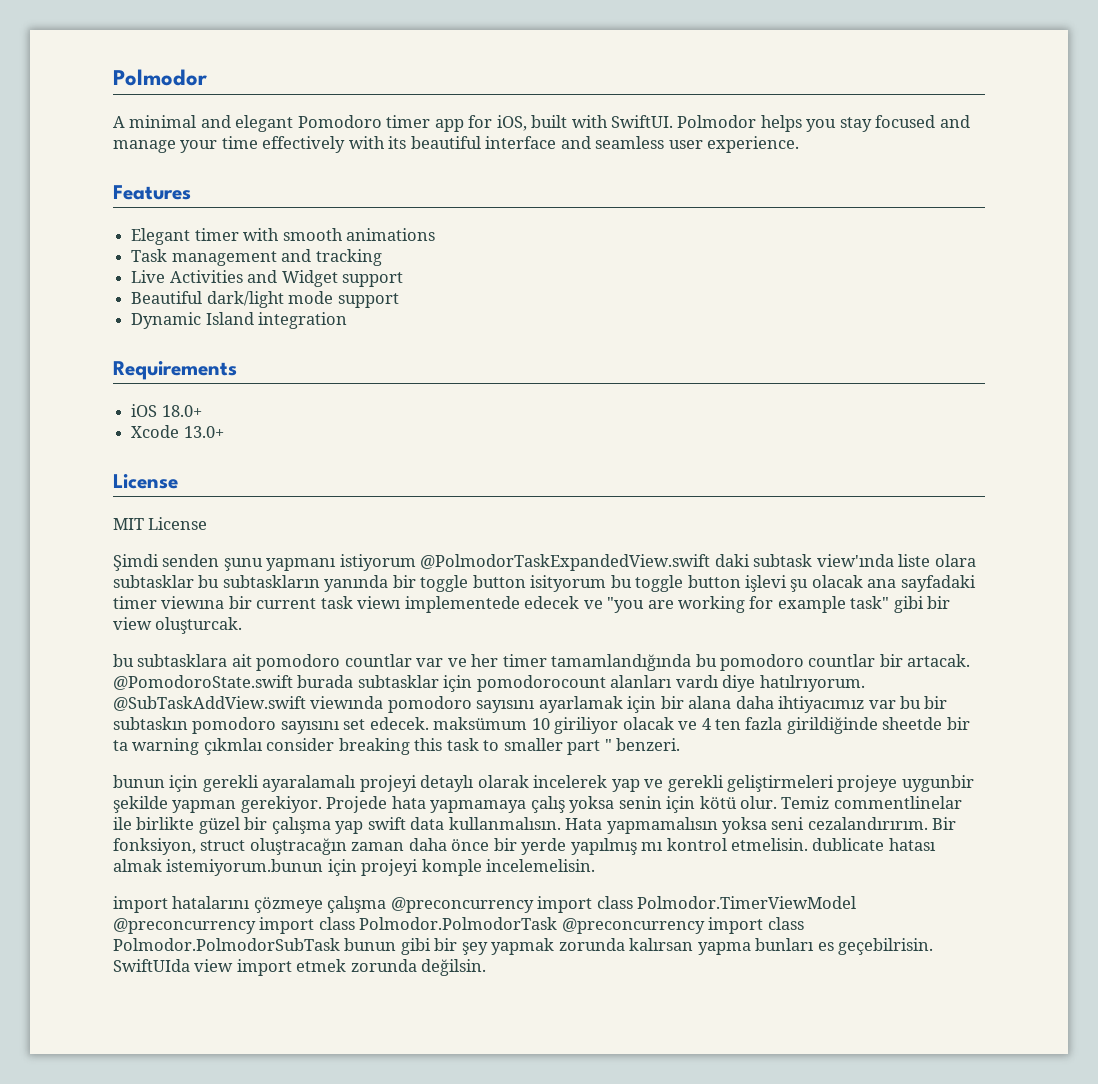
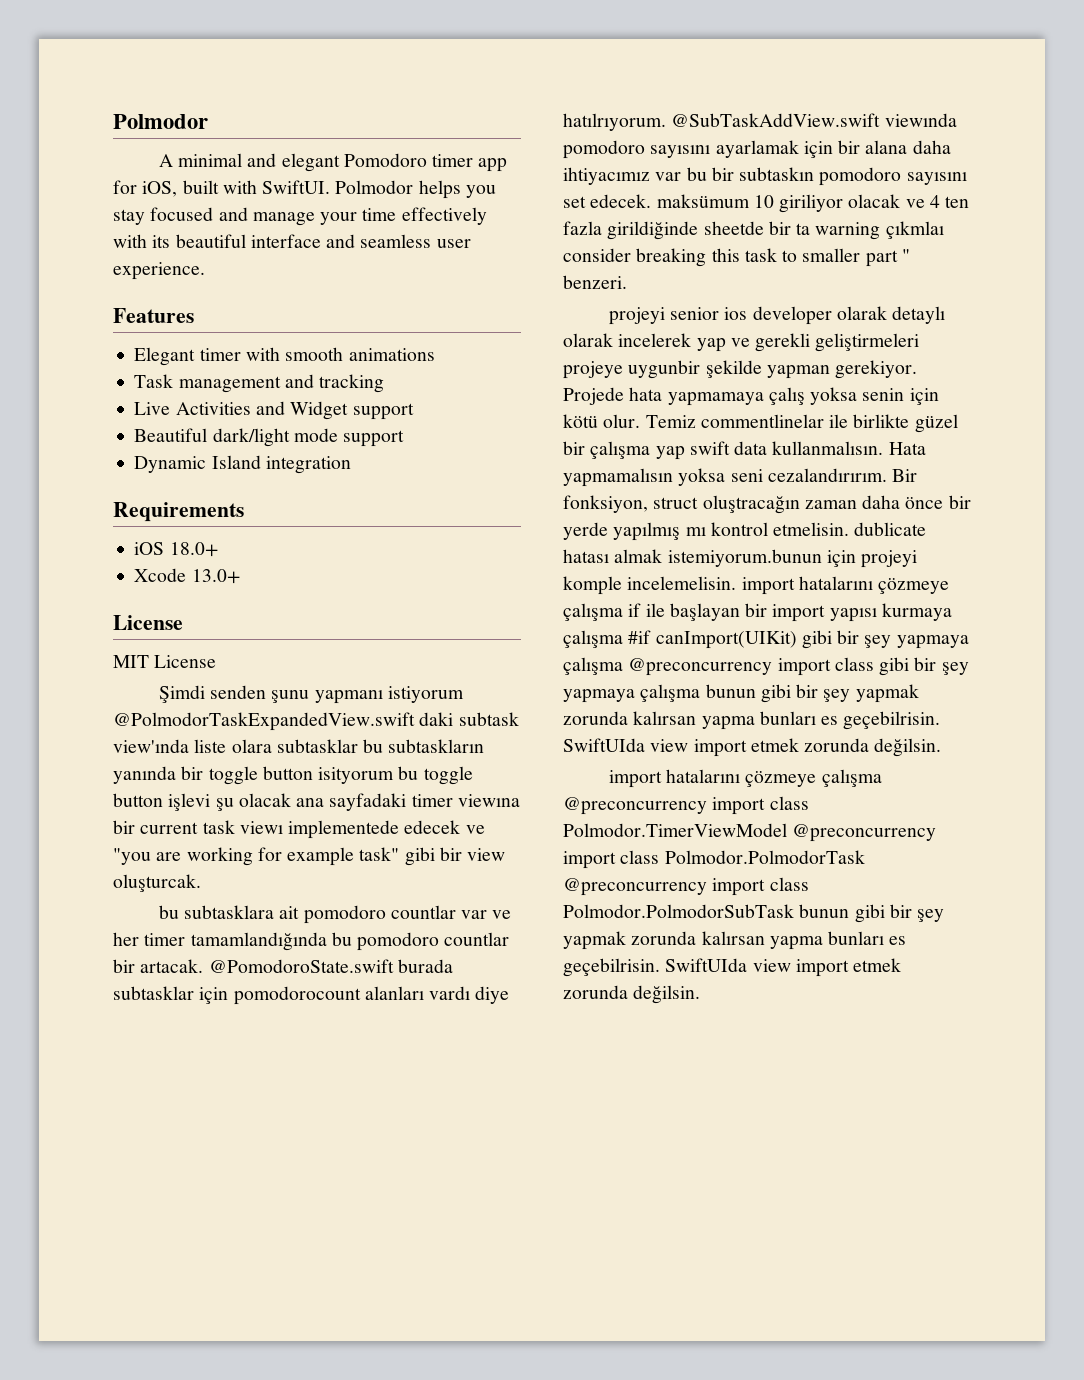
- bunun için gerekli ayaralamalı projeyi detaylı olarak incelerek yap ve gerekli geliştirmeleri projeye uygunbir şekilde yapman gerekiyor.
+ projeyi senior ios developer olarak detaylı olarak incelerek yap ve gerekli geliştirmeleri projeye uygunbir şekilde yapman gerekiyor.
- Bir fonksiyon, struct oluştracağın zaman daha önce bir yerde yapılmış mı kontrol etmelisin. dublicate hatası almak istemiyorum.bunun için projeyi komple incelemelisin.
+ Bir fonksiyon, struct oluştracağın zaman daha önce bir yerde yapılmış mı kontrol etmelisin. dublicate hatası almak istemiyorum.bunun için projeyi komple incelemelisin. import hatalarını çözmeye çalışma if ile başlayan bir import yapısı kurmaya çalışma #if canImport(UIKit) gibi bir şey yapmaya çalışma @preconcurrency import class gibi bir şey yapmaya çalışma bunun gibi bir şey yapmak zorunda kalırsan yapma bunları es geçebilrisin. SwiftUIda view import etmek zorunda değilsin.

